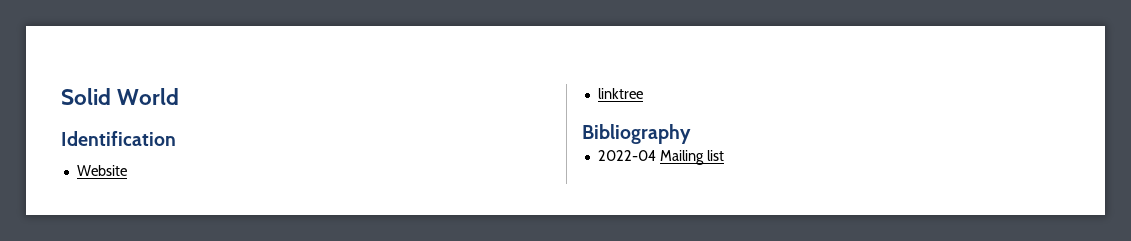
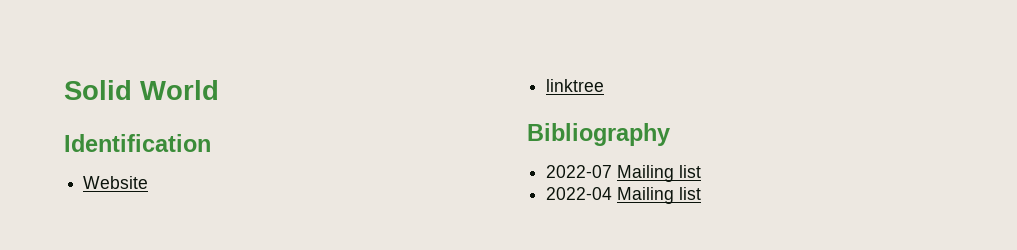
+ 2022-07 Mailing list

